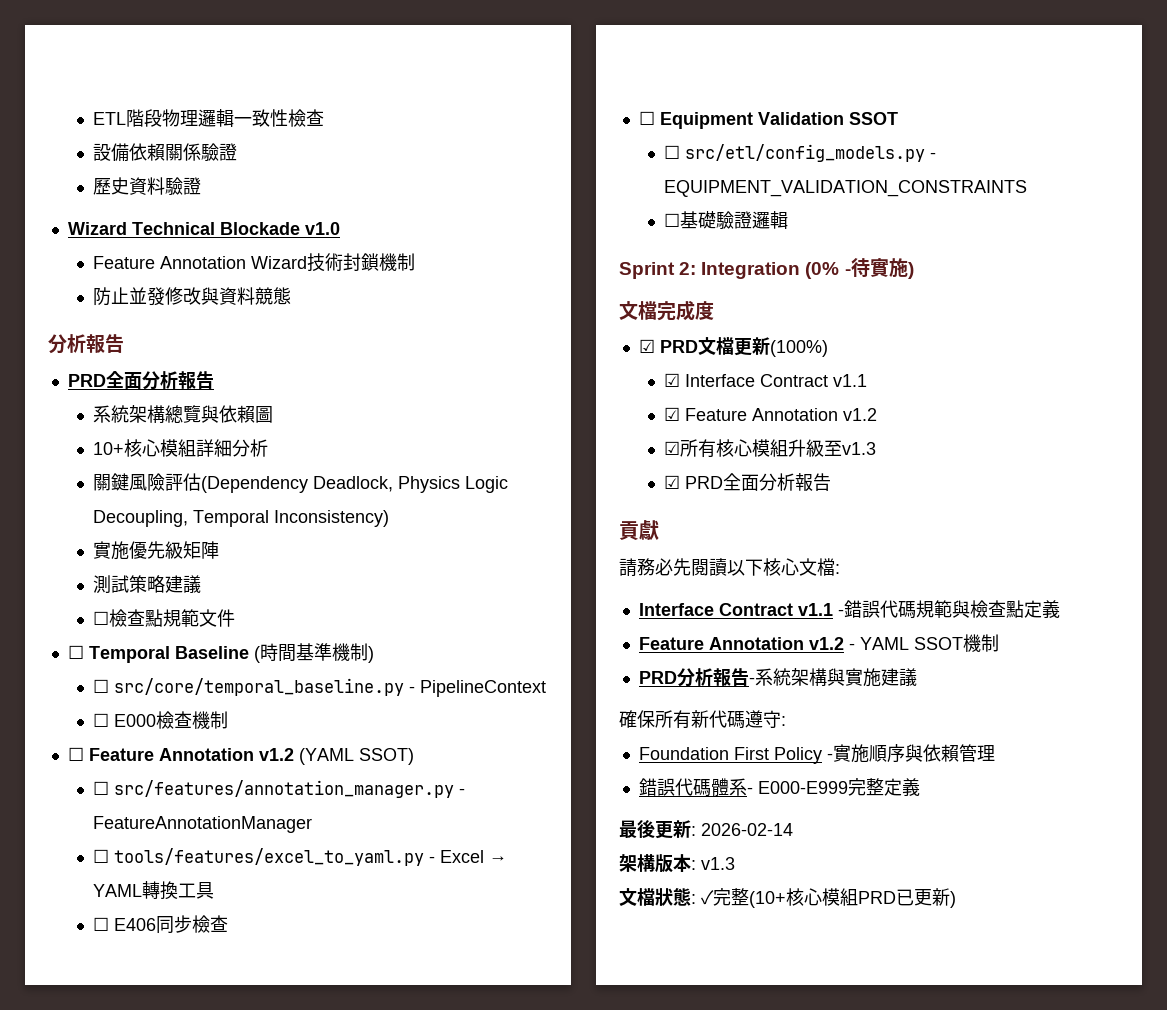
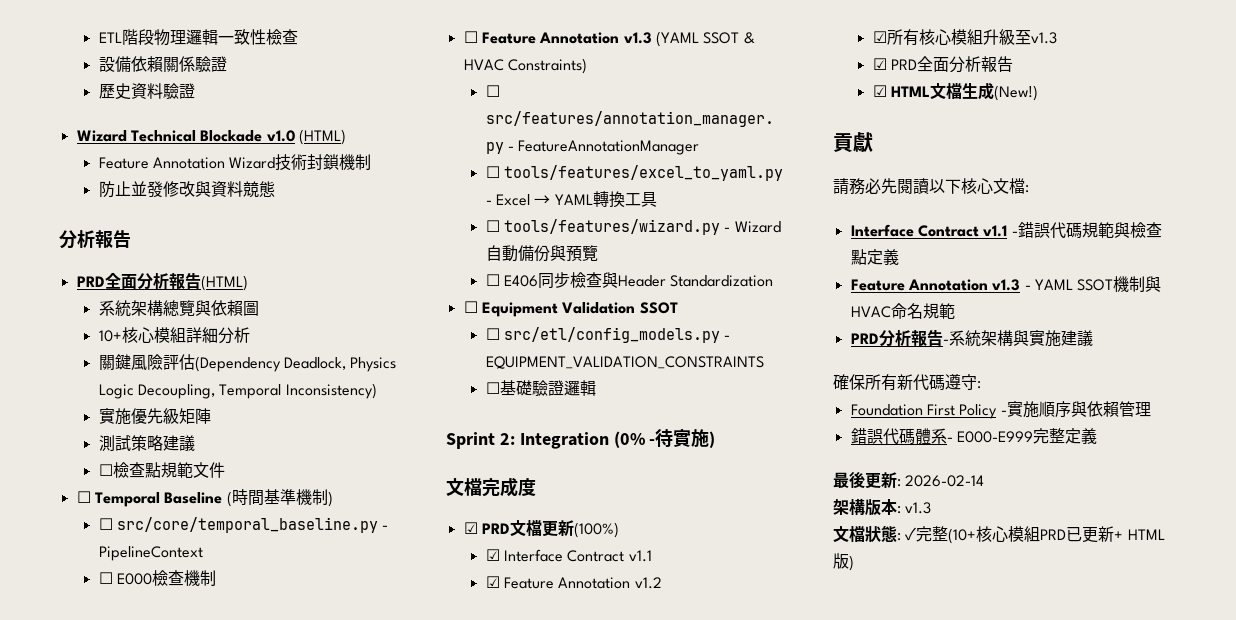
- Wizard Technical Blockade v1.0
+ Wizard Technical Blockade v1.0 (HTML)
  防止並發修改與資料競態
  分析報告
- PRD全面分析報告
+ PRD全面分析報告(HTML)
- ☐ Feature Annotation v1.2 (YAML SSOT)
+ ☐ Feature Annotation v1.3 (YAML SSOT & HVAC Constraints)
+ ☐ tools/features/wizard.py - Wizard自動備份與預覽
- ☐ E406同步檢查
+ ☐ E406同步檢查與Header Standardization
+ ☑ HTML文檔生成(New!)
- Feature Annotation v1.2 - YAML SSOT機制
+ Feature Annotation v1.3 - YAML SSOT機制與HVAC命名規範
- 文檔狀態: ✓完整(10+核心模組PRD已更新)
+ 文檔狀態: ✓完整(10+核心模組PRD已更新+ HTML版)

